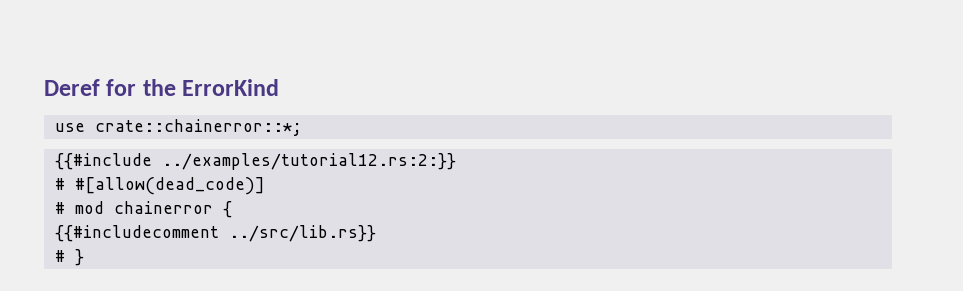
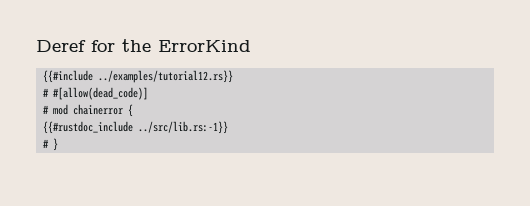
- use crate::chainerror::*;
- {{#include ../examples/tutorial12.rs:2:}}
+ {{#include ../examples/tutorial12.rs}}
- {{#includecomment ../src/lib.rs}}
+ {{#rustdoc_include ../src/lib.rs:-1}}

